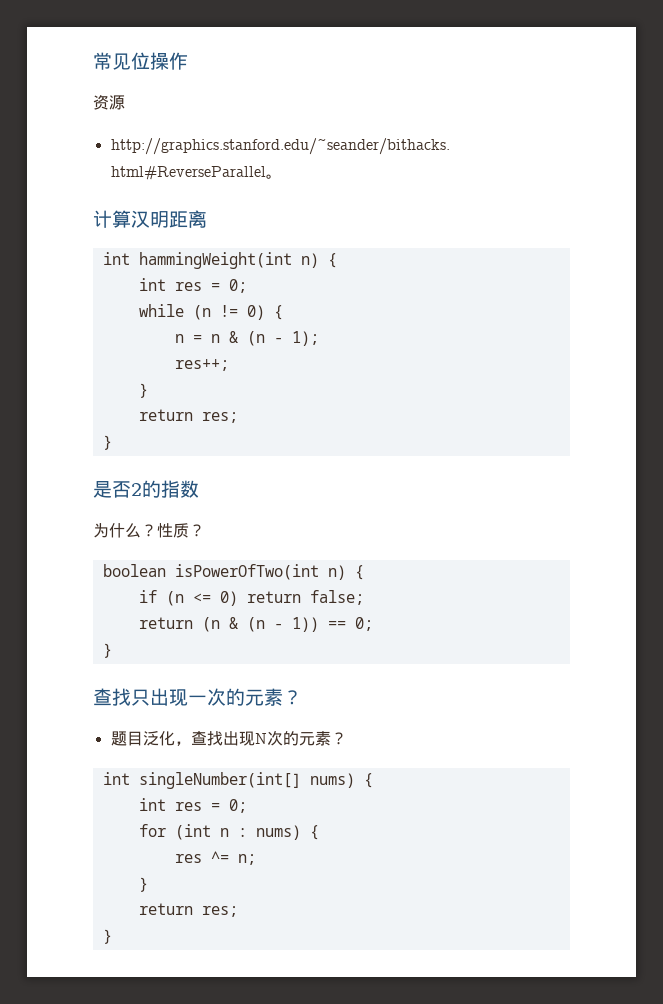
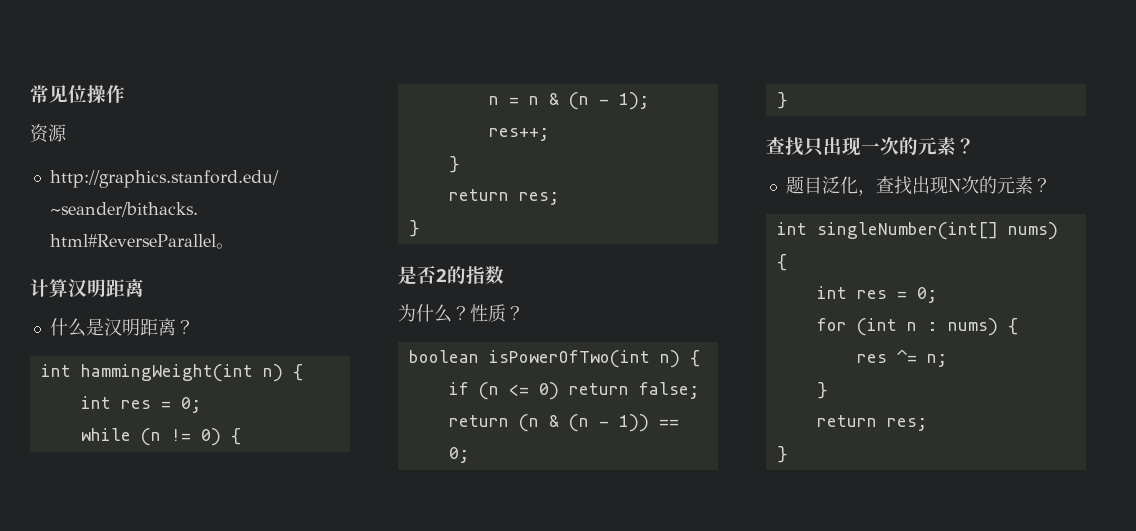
+ 什么是汉明距离？

